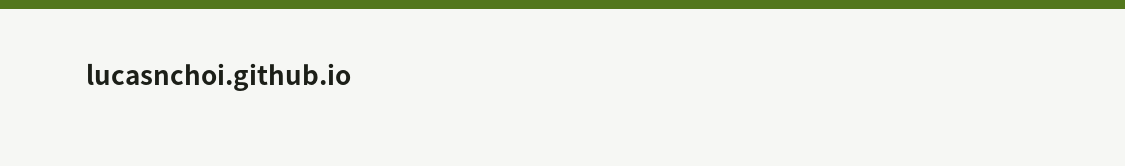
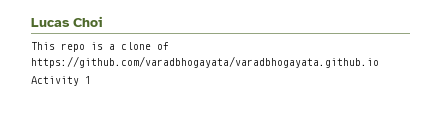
- lucasnchoi.github.io
+ Lucas Choi
+ This repo is a clone of https://github.com/varadbhogayata/varadbhogayata.github.io
+ Activity 1

